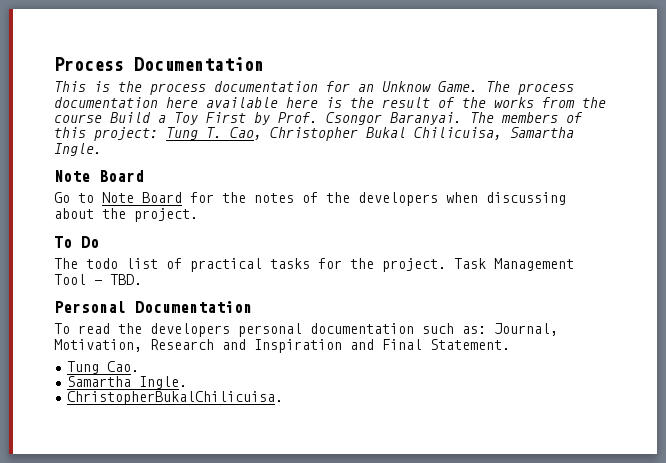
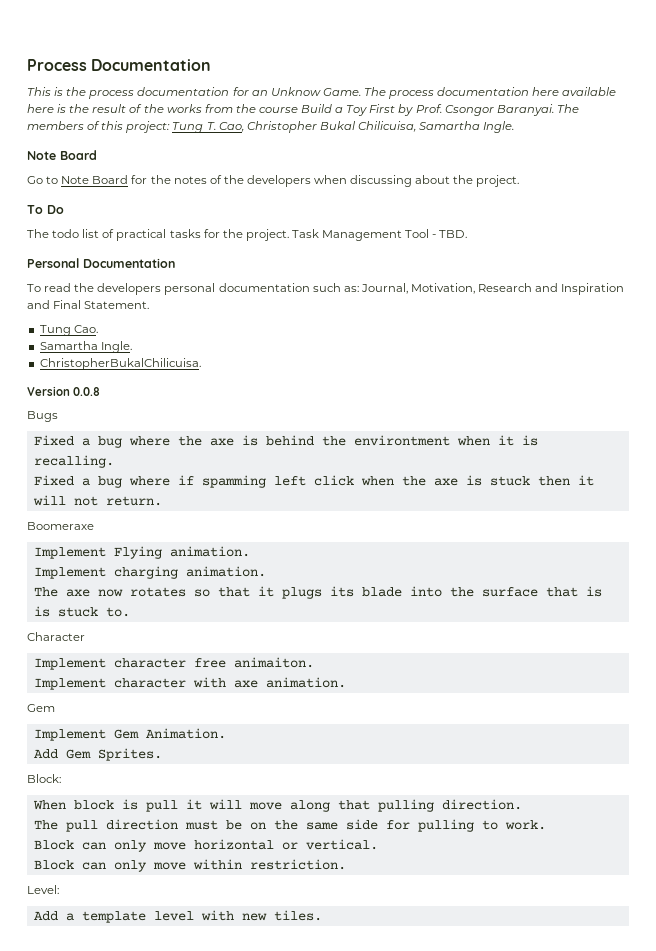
+ Version 0.0.8
+ Bugs
+ Fixed a bug where the axe is behind the environtment when it is recalling.
+ Fixed a bug where if spamming left click when the axe is stuck then it will not return.
+ Boomeraxe
+ Implement Flying animation.
+ Implement charging animation.
+ The axe now rotates so that it plugs its blade into the surface that is is stuck to.
+ Character
+ Implement character free animaiton.
+ Implement character with axe animation.
+ Gem
+ Implement Gem Animation.
+ Add Gem Sprites.
+ Block:
+ When block is pull it will move along that pulling direction.
+ The pull direction must be on the same side for pulling to work.
+ Block can only move horizontal or vertical.
+ Block can only move within restriction.
+ Level:
+ Add a template level with new tiles.

